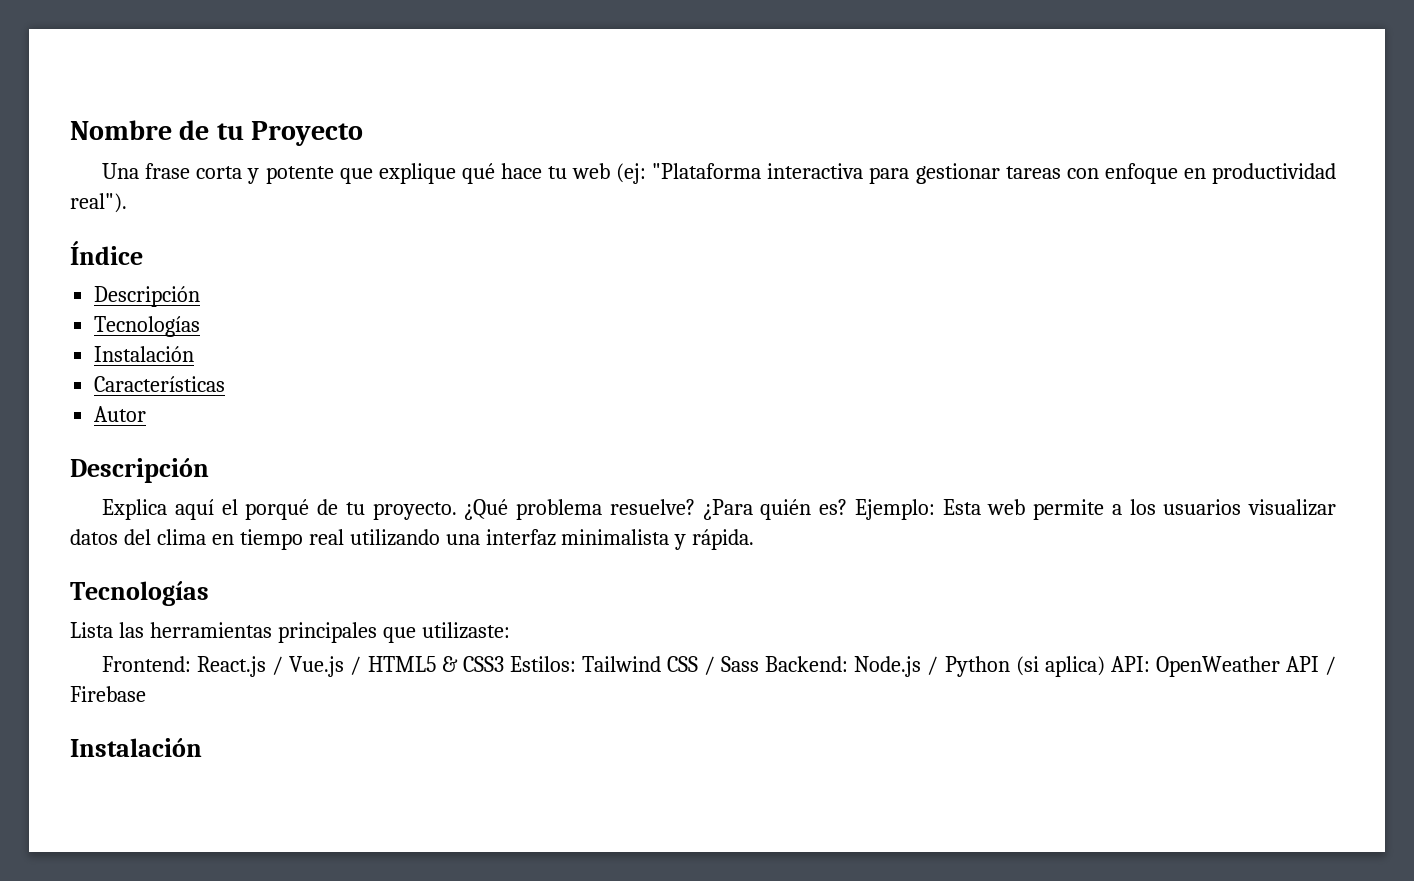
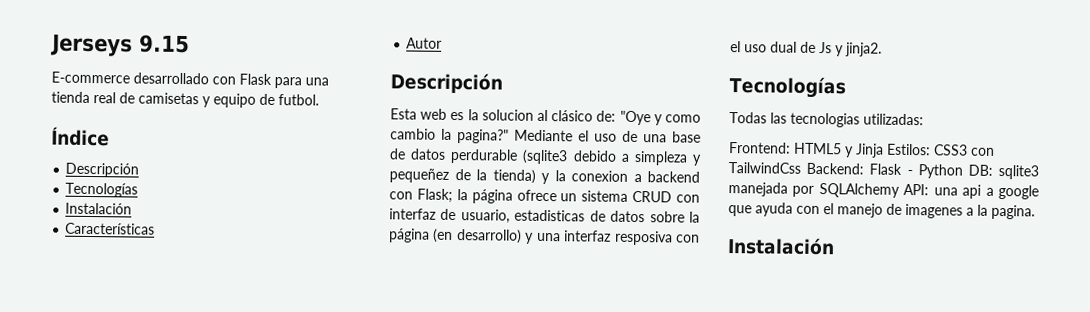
- Nombre de tu Proyecto
- Una frase corta y potente que explique qué hace tu web (ej: "Plataforma interactiva para gestionar tareas con enfoque en productividad real").
+ Jerseys 9.15
+ E-commerce desarrollado con Flask para una tienda real de camisetas y equipo de futbol.
- Explica aquí el porqué de tu proyecto. ¿Qué problema resuelve? ¿Para quién es? Ejemplo: Esta web permite a los usuarios visualizar datos del clima en tiempo real utilizando una interfaz minimalista y rápida.
+ Esta web es la solucion al clásico de: "Oye y como cambio la pagina?" Mediante el uso de una base de datos perdurable (sqlite3 debido a simpleza y pequeñez de la tienda) y la conexion a backend con Flask; la página ofrece un sistema CRUD con interfaz de usuario, estadisticas de datos sobre la página (en desarrollo) y una interfaz resposiva con el uso dual de Js y jinja2.
  Tecnologías
- Lista las herramientas principales que utilizaste:
- Frontend: React.js / Vue.js / HTML5 & CSS3 Estilos: Tailwind CSS / Sass Backend: Node.js / Python (si aplica) API: OpenWeather API / Firebase
+ Todas las tecnologias utilizadas:
+ Frontend: HTML5 y Jinja Estilos: CSS3 con TailwindCss Backend: Flask - Python DB: sqlite3 manejada por SQLAlchemy API: una api a google que ayuda con el manejo de imagenes a la pagina.

